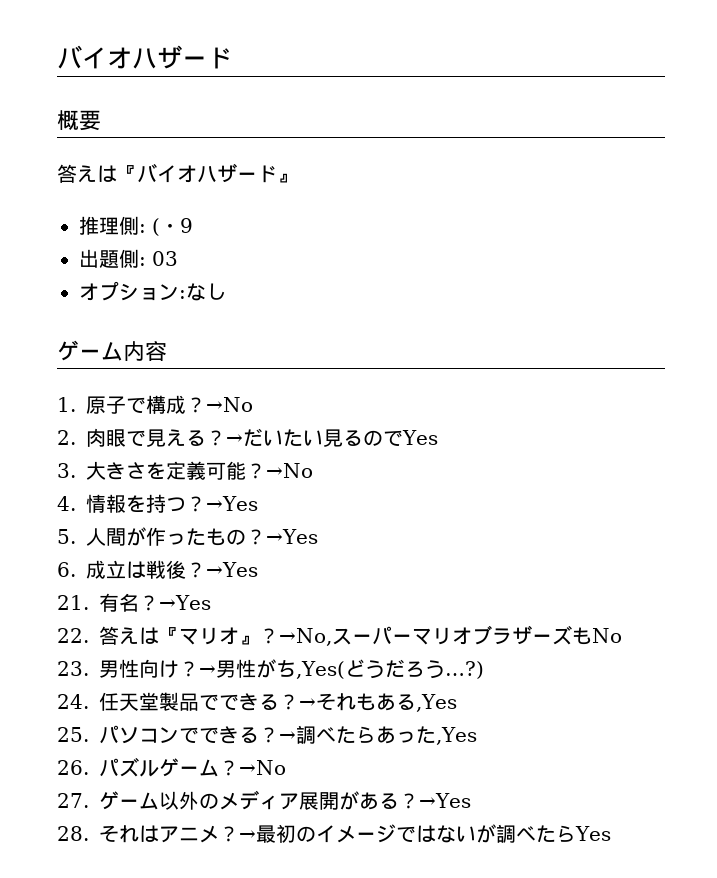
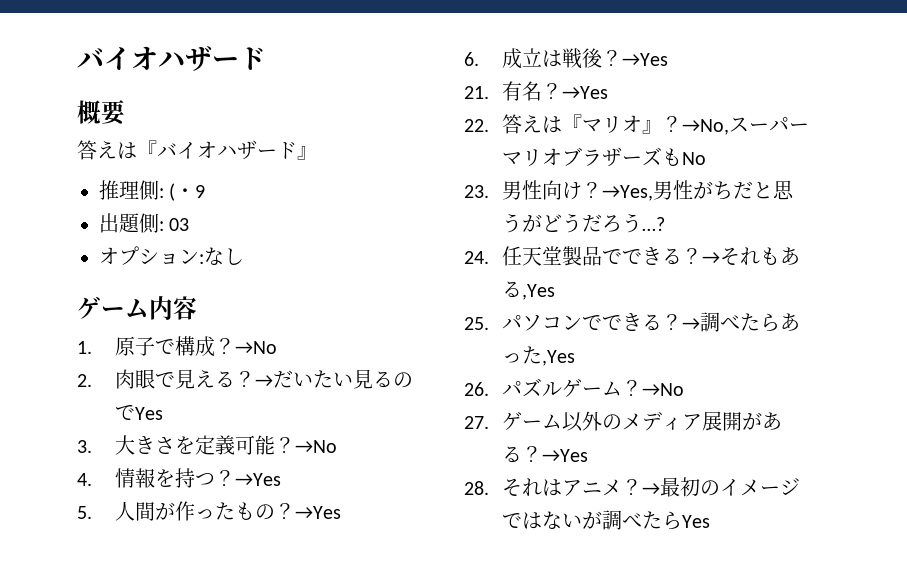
- →男性がち,Yes(どうだろう…?)
+ →Yes,男性がちだと思うがどうだろう…?

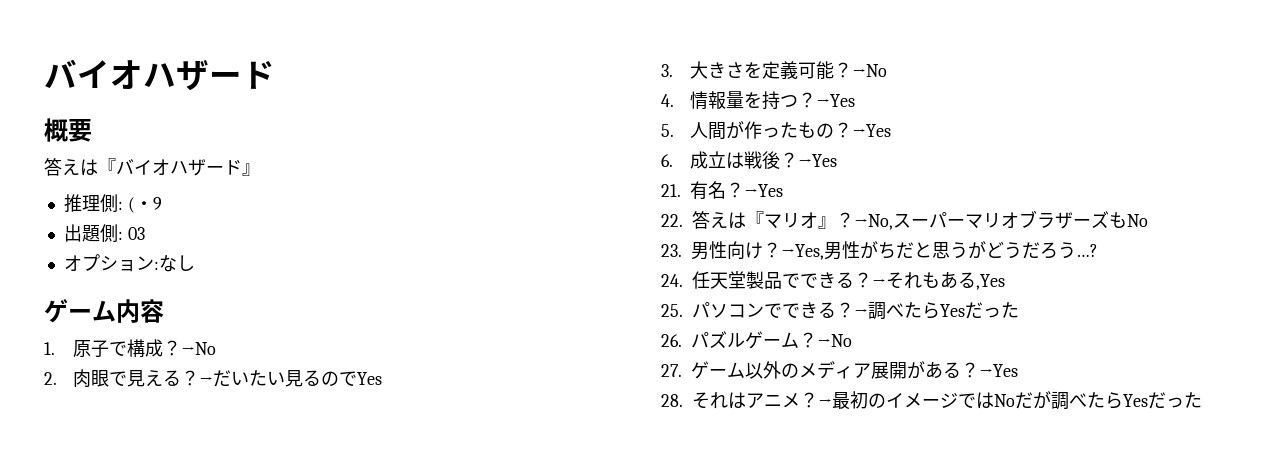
- 4.情報を持つ？
+ 4.情報量を持つ？
- →調べたらあった,Yes
+ →調べたらYesだった
- →最初のイメージではないが調べたらYes
+ →最初のイメージではNoだが調べたらYesだった

